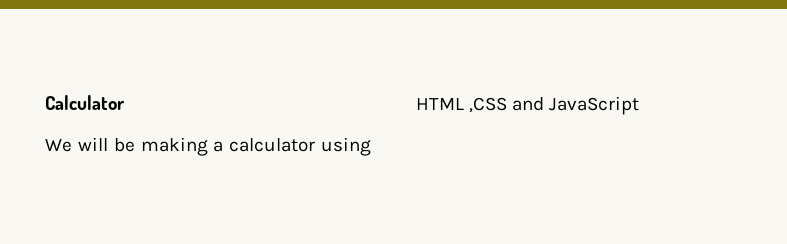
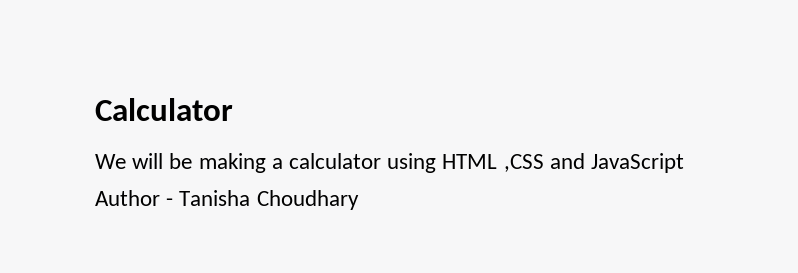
+ Author - Tanisha Choudhary

